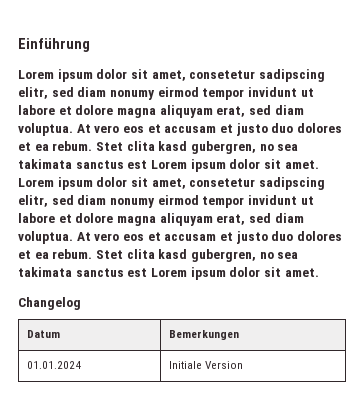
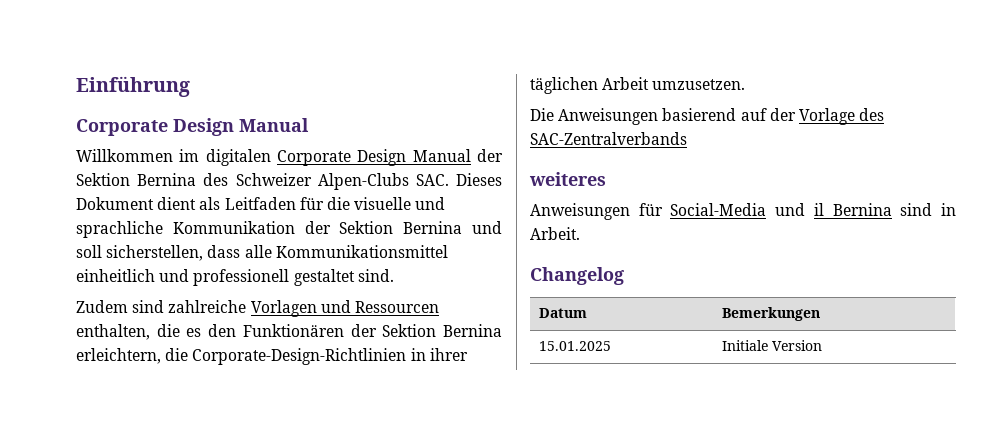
  Einführung
- Lorem ipsum dolor sit amet, consetetur sadipscing elitr, sed diam nonumy eirmod tempor invidunt ut labore et dolore magna aliquyam erat, sed diam voluptua. At vero eos et accusam et justo duo dolores et ea rebum. Stet clita kasd gubergren, no sea takimata sanctus est Lorem ipsum dolor sit amet. Lorem ipsum dolor sit amet, consetetur sadipscing elitr, sed diam nonumy eirmod tempor invidunt ut labore et dolore magna aliquyam erat, sed diam voluptua. At vero eos et accusam et justo duo dolores et ea rebum. Stet clita kasd gubergren, no sea takimata sanctus est Lorem ipsum dolor sit amet.
+ Corporate Design Manual
+ Willkommen im digitalen Corporate Design Manual der Sektion Bernina des Schweizer Alpen-Clubs SAC. Dieses Dokument dient als Leitfaden für die visuelle und sprachliche Kommunikation der Sektion Bernina und soll sicherstellen, dass alle Kommunikationsmittel einheitlich und professionell gestaltet sind.
+ Zudem sind zahlreiche Vorlagen und Ressourcen enthalten, die es den Funktionären der Sektion Bernina erleichtern, die Corporate-Design-Richtlinien in ihrer täglichen Arbeit umzusetzen.
+ Die Anweisungen basierend auf der Vorlage des SAC-Zentralverbands
+ weiteres
+ Anweisungen für Social-Media und il Bernina sind in Arbeit.
- 01.01.2024 | Initiale Version
+ 15.01.2025 | Initiale Version

